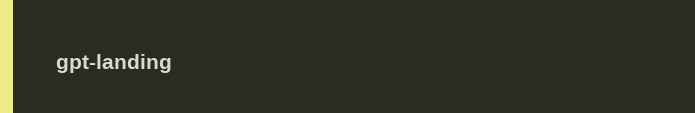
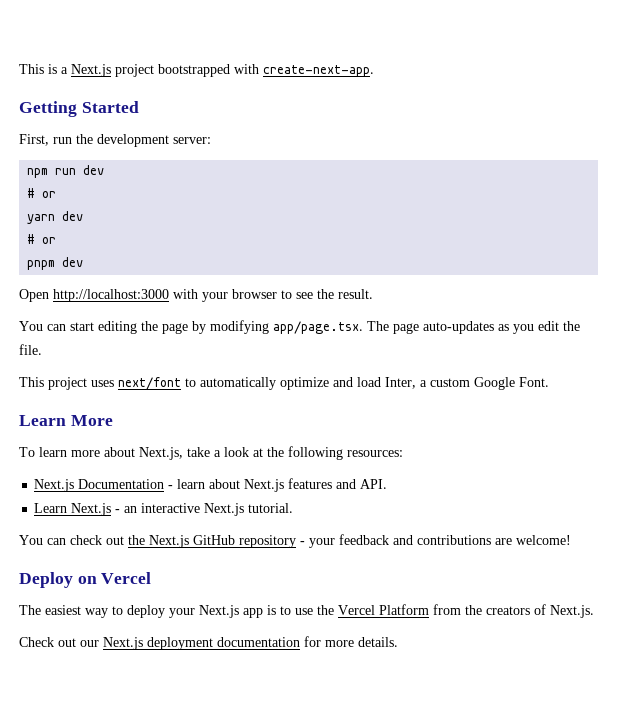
- gpt-landing
+ This is a Next.js project bootstrapped with create-next-app.
+ Getting Started
+ First, run the development server:
+ npm run dev
+ # or
+ yarn dev
+ # or
+ pnpm dev
+ Open http://localhost:3000 with your browser to see the result.
+ You can start editing the page by modifying app/page.tsx. The page auto-updates as you edit the file.
+ This project uses next/font to automatically optimize and load Inter, a custom Google Font.
+ Learn More
+ To learn more about Next.js, take a look at the following resources:
+ Next.js Documentation - learn about Next.js features and API.
+ Learn Next.js - an interactive Next.js tutorial.
+ You can check out the Next.js GitHub repository - your feedback and contributions are welcome!
+ Deploy on Vercel
+ The easiest way to deploy your Next.js app is to use the Vercel Platform from the creators of Next.js.
+ Check out our Next.js deployment documentation for more details.

